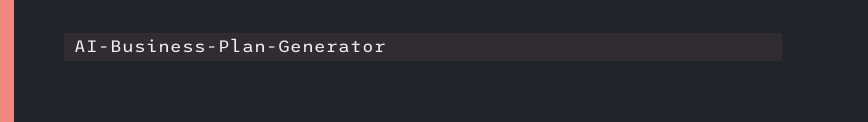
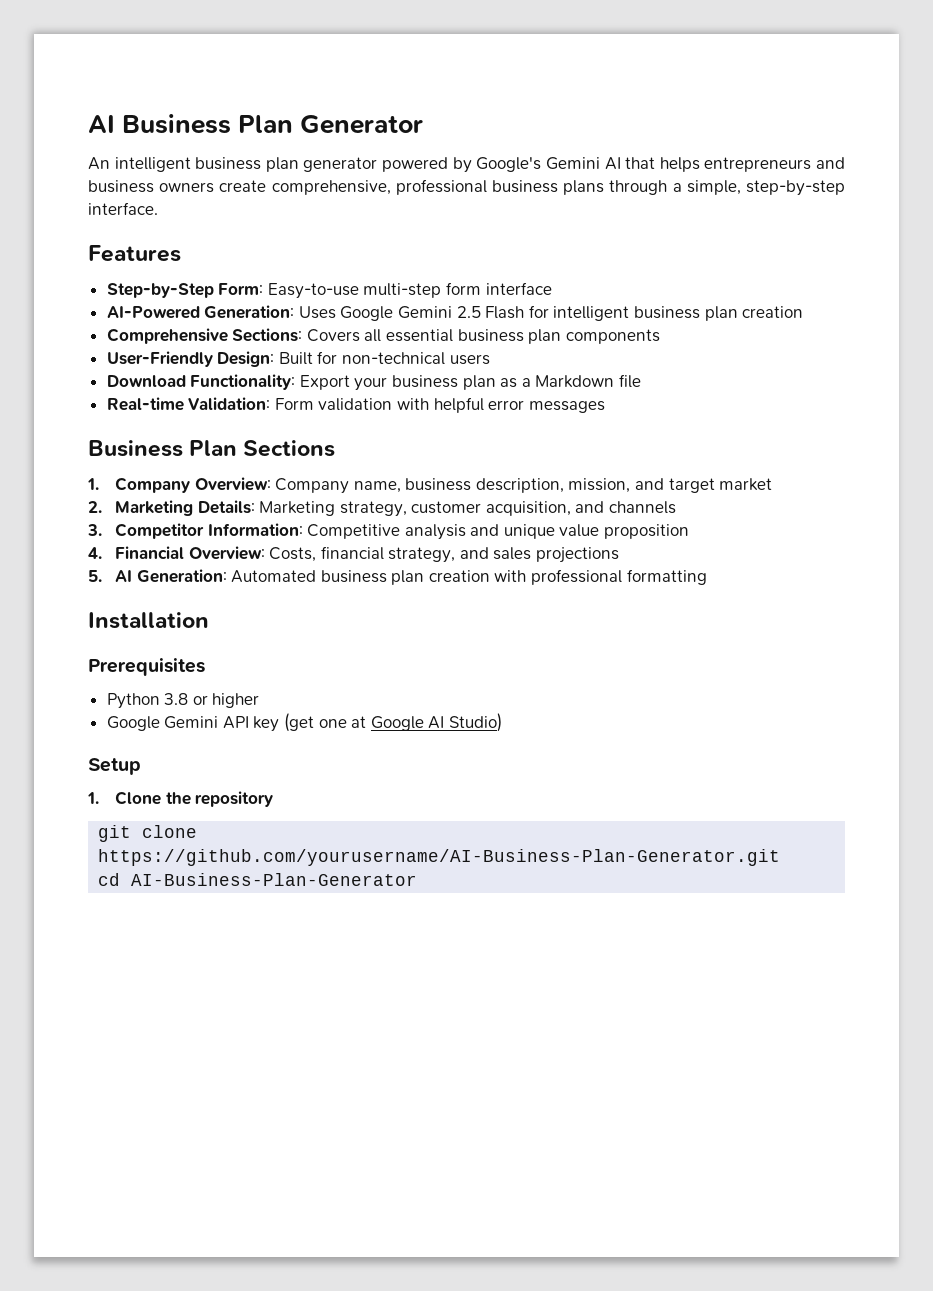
- AI-Business-Plan-Generator
+ AI Business Plan Generator
+ An intelligent business plan generator powered by Google's Gemini AI that helps entrepreneurs and business owners create comprehensive, professional business plans through a simple, step-by-step interface.
+ Features
+ Step-by-Step Form: Easy-to-use multi-step form interface
+ AI-Powered Generation: Uses Google Gemini 2.5 Flash for intelligent business plan creation
+ Comprehensive Sections: Covers all essential business plan components
+ User-Friendly Design: Built for non-technical users
+ Download Functionality: Export your business plan as a Markdown file
+ Real-time Validation: Form validation with helpful error messages
+ Business Plan Sections
+ 1. Company Overview: Company name, business description, mission, and target market
+ 2. Marketing Details: Marketing strategy, customer acquisition, and channels
+ 3. Competitor Information: Competitive analysis and unique value proposition
+ 4. Financial Overview: Costs, financial strategy, and sales projections
+ 5. AI Generation: Automated business plan creation with professional formatting
+ Installation
+ Prerequisites
+ Python 3.8 or higher
+ Google Gemini API key (get one at Google AI Studio)
+ Setup
+ 1. Clone the repository
+ git clone https://github.com/yourusername/AI-Business-Plan-Generator.git
+ cd AI-Business-Plan-Generator

